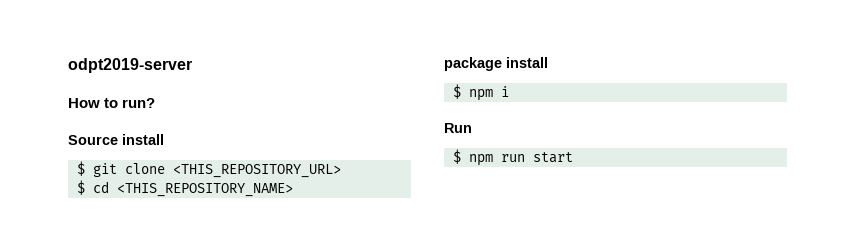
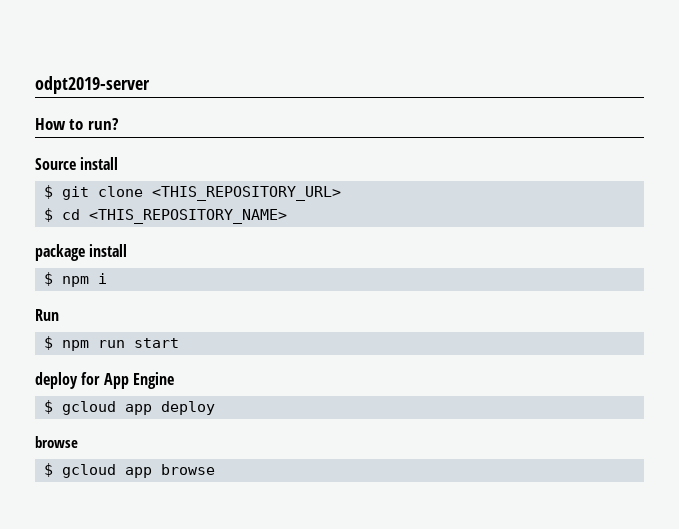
+ deploy for App Engine
+ $ gcloud app deploy
+ browse
+ $ gcloud app browse

